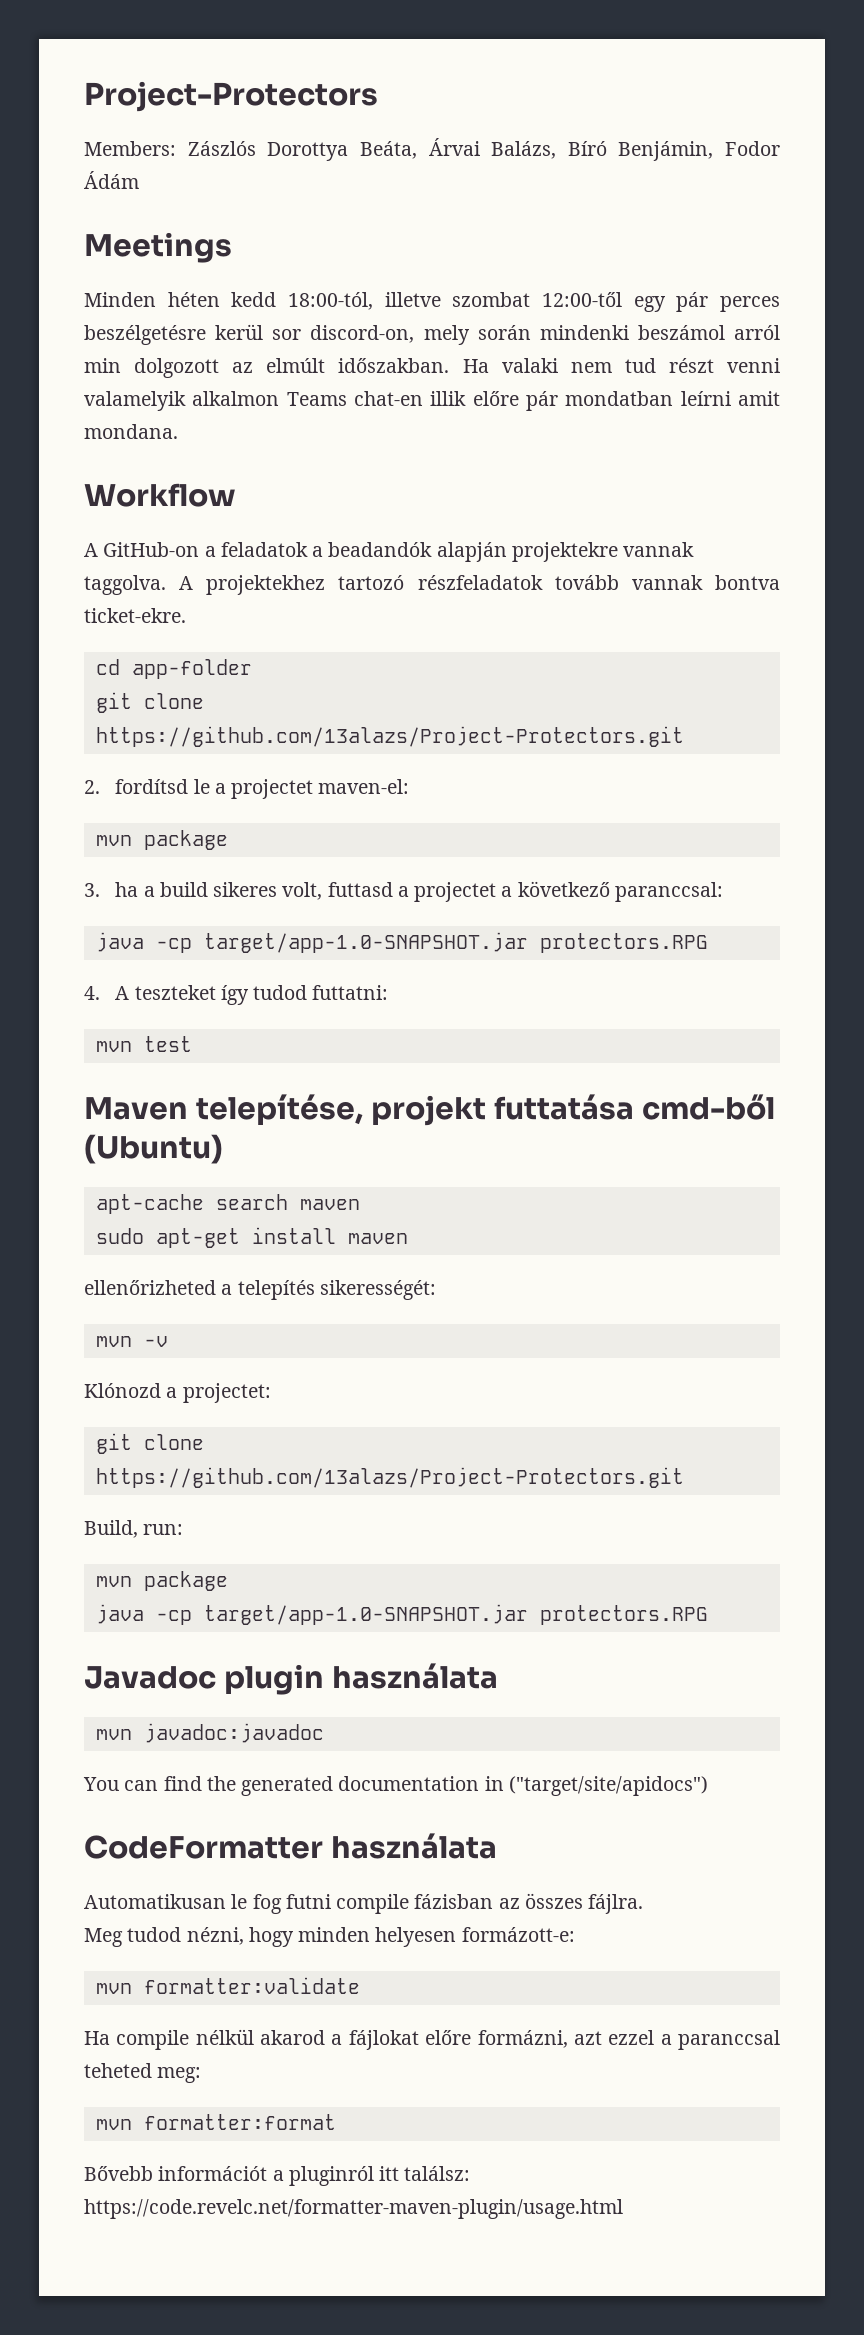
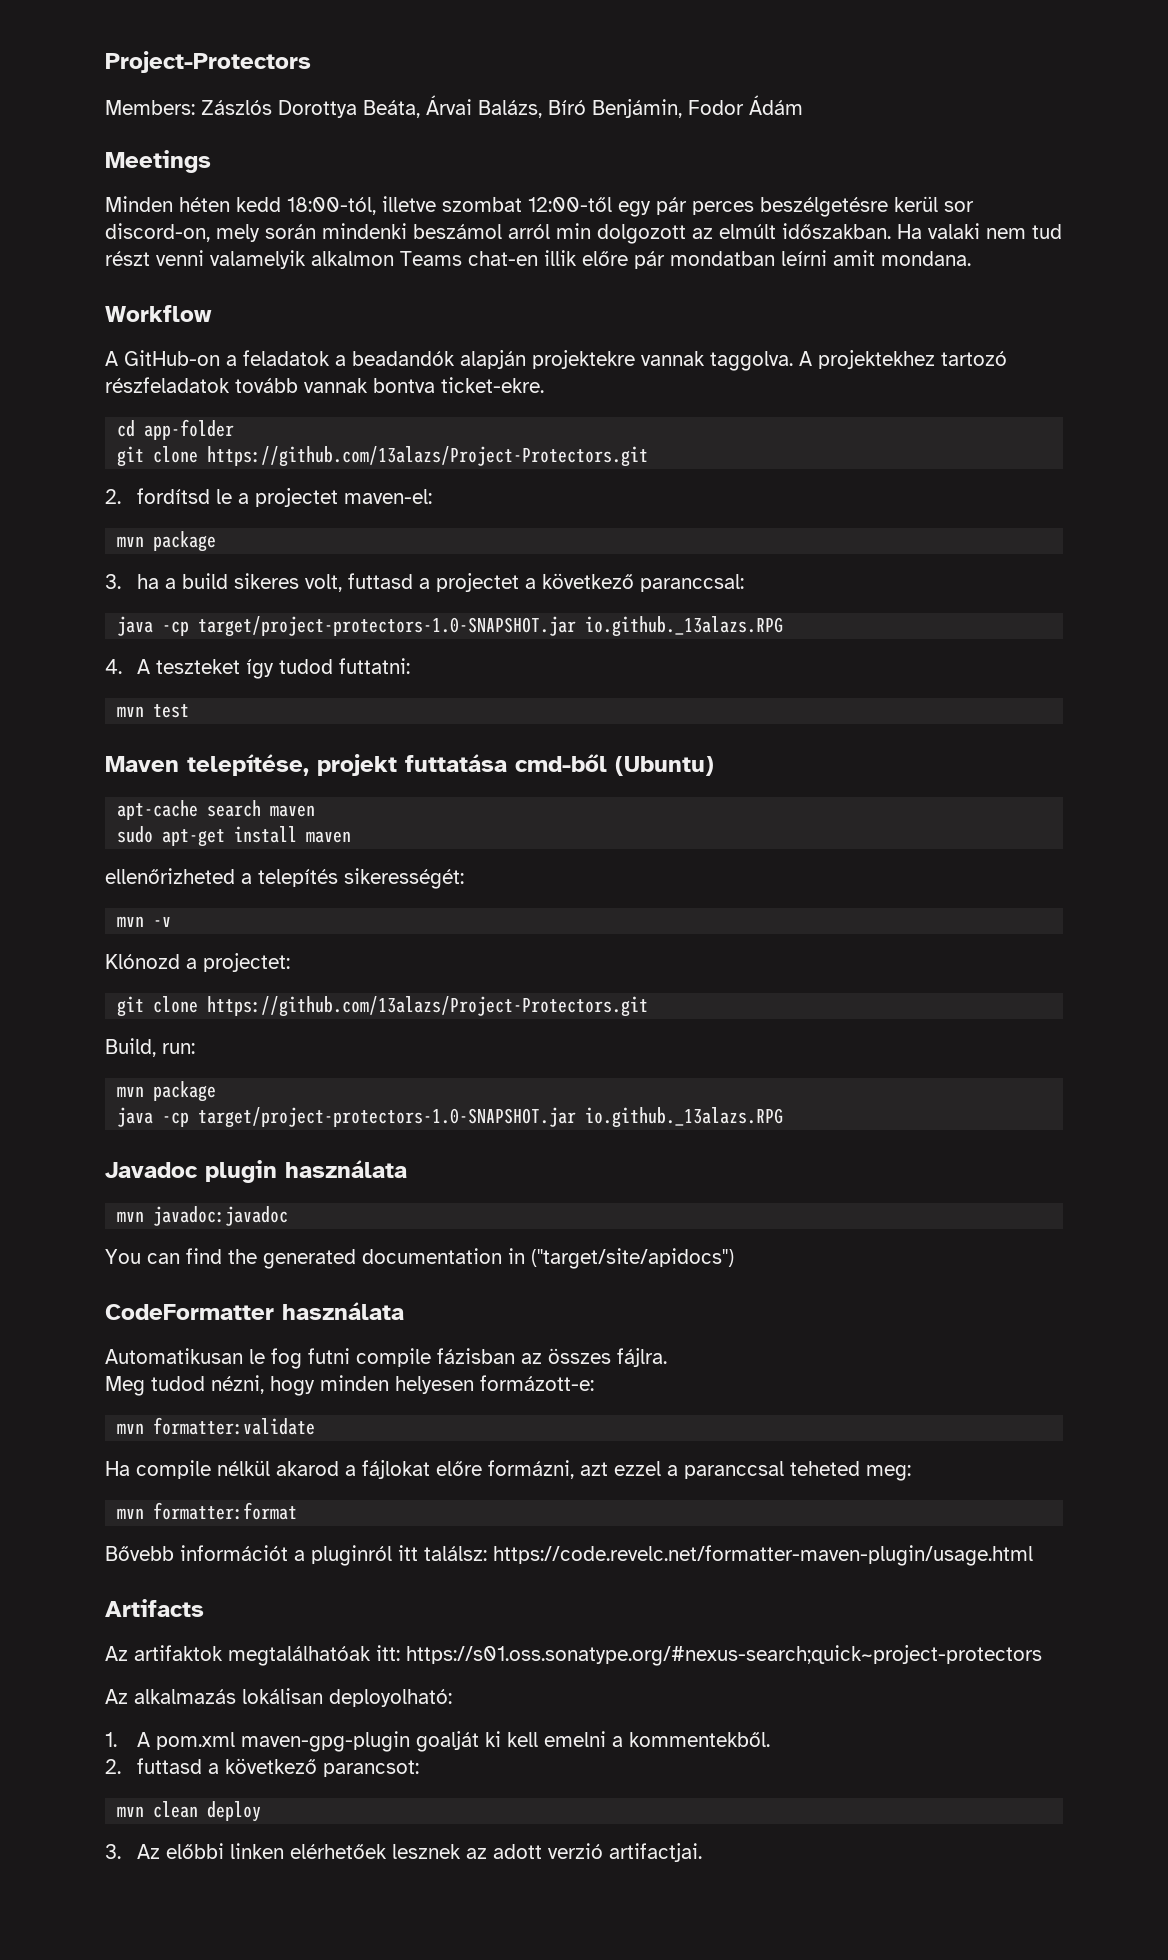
  3. ha a build sikeres volt, futtasd a projectet a következő paranccsal:
- java -cp target/app-1.0-SNAPSHOT.jar protectors.RPG
+ java -cp target/project-protectors-1.0-SNAPSHOT.jar io.github._13alazs.RPG
  Build, run:
  mvn package
- java -cp target/app-1.0-SNAPSHOT.jar protectors.RPG
+ java -cp target/project-protectors-1.0-SNAPSHOT.jar io.github._13alazs.RPG
+ Artifacts
+ Az artifaktok megtalálhatóak itt: https://s01.oss.sonatype.org/#nexus-search;quick~project-protectors
+ Az alkalmazás lokálisan deployolható:
+ 1. A pom.xml maven-gpg-plugin goalját ki kell emelni a kommentekből.
+ 2. futtasd a következő parancsot:
+ mvn clean deploy
+ 3. Az előbbi linken elérhetőek lesznek az adott verzió artifactjai.

